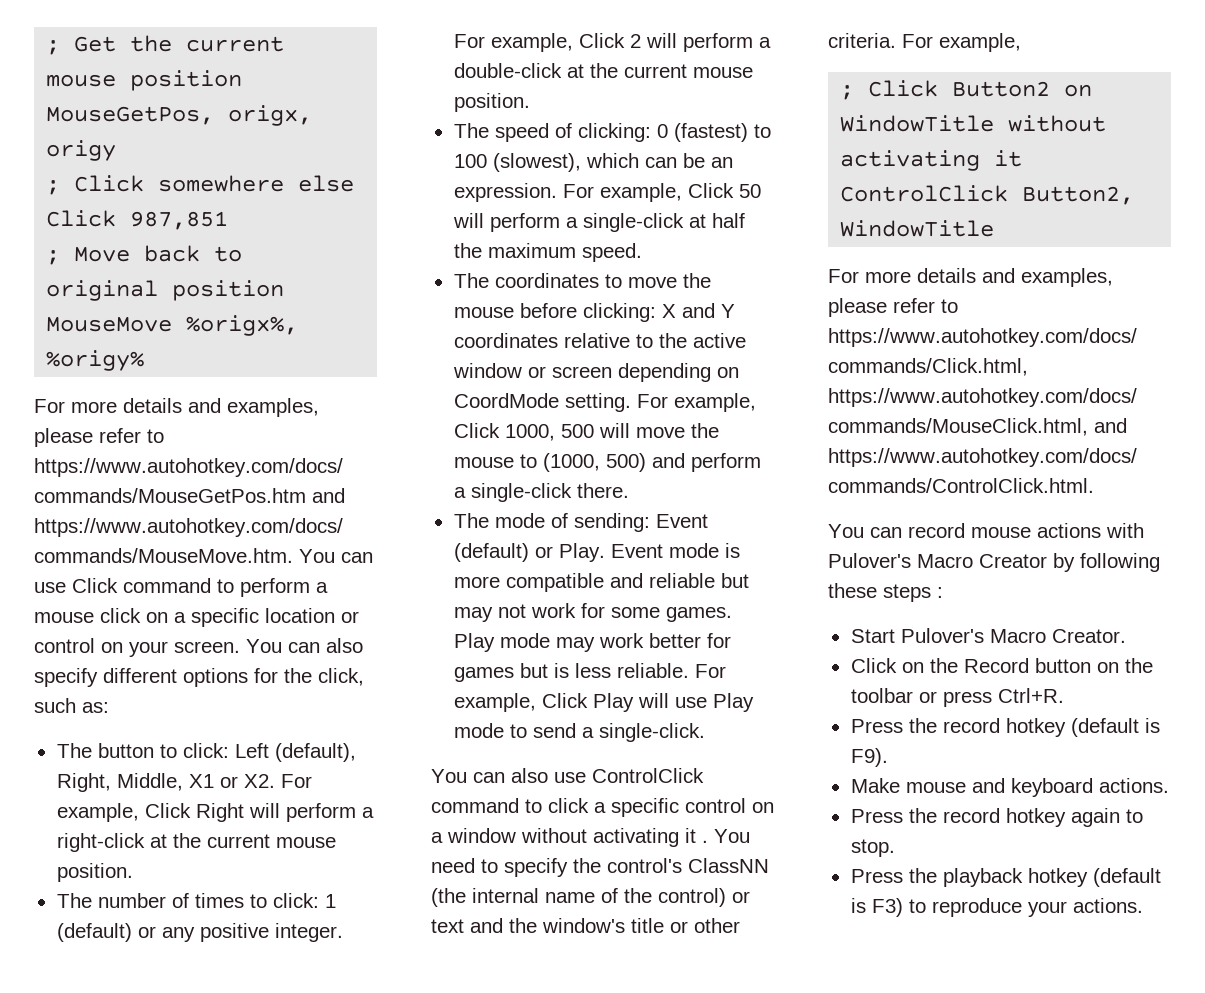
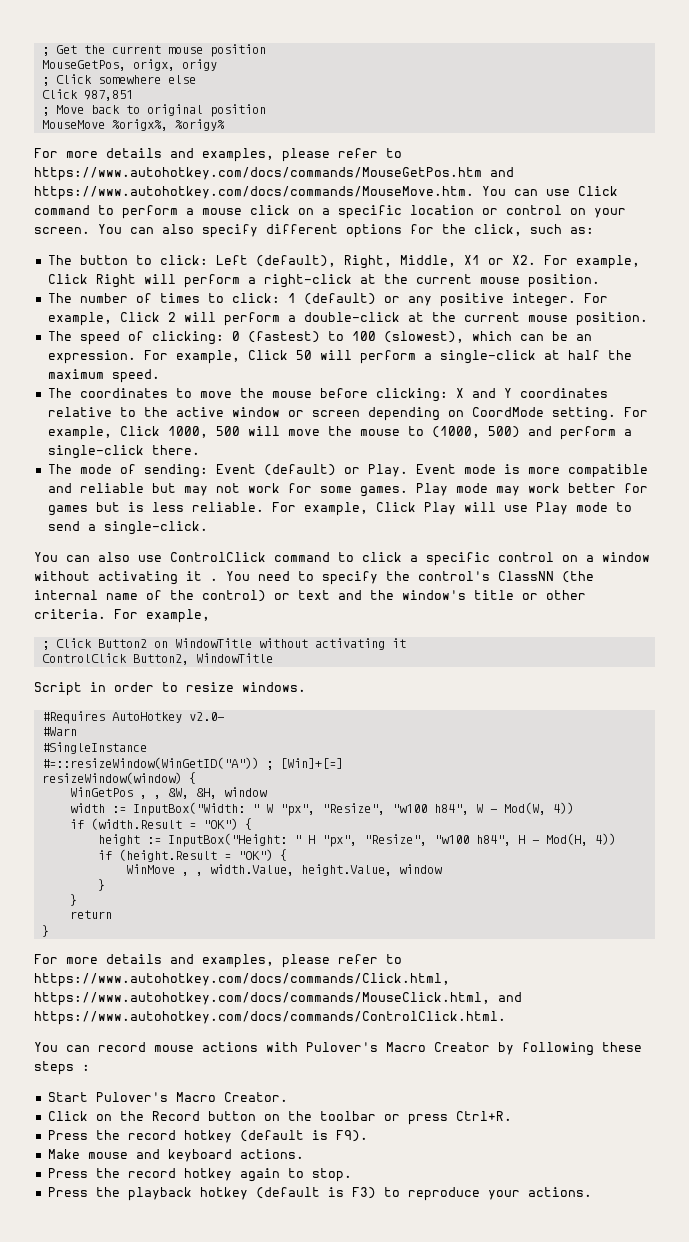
+ Script in order to resize windows.
+ #Requires AutoHotkey v2.0-
+ #Warn
+ #SingleInstance
+ #=::resizeWindow(WinGetID("A")) ; [Win]+[=]
+ resizeWindow(window) {
+ WinGetPos , , &W, &H, window
+ width := InputBox("Width: " W "px", "Resize", "w100 h84", W - Mod(W, 4))
+ if (width.Result = "OK") {
+ height := InputBox("Height: " H "px", "Resize", "w100 h84", H - Mod(H, 4))
+ if (height.Result = "OK") {
+ WinMove , , width.Value, height.Value, window
+ }
+ }
+ return
+ }

